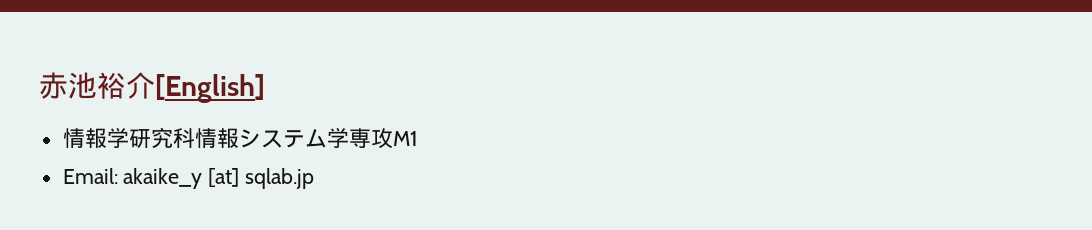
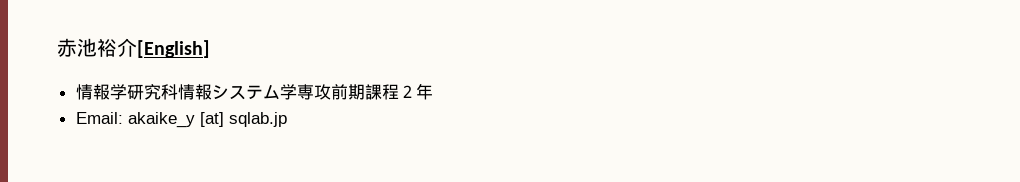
- 情報学研究科情報システム学専攻M1
+ 情報学研究科情報システム学専攻前期課程２年

